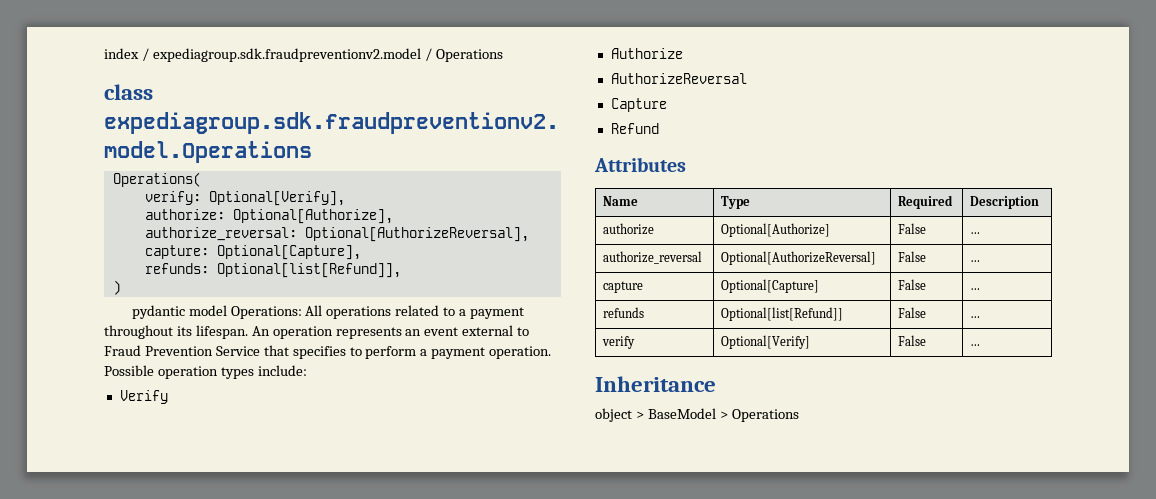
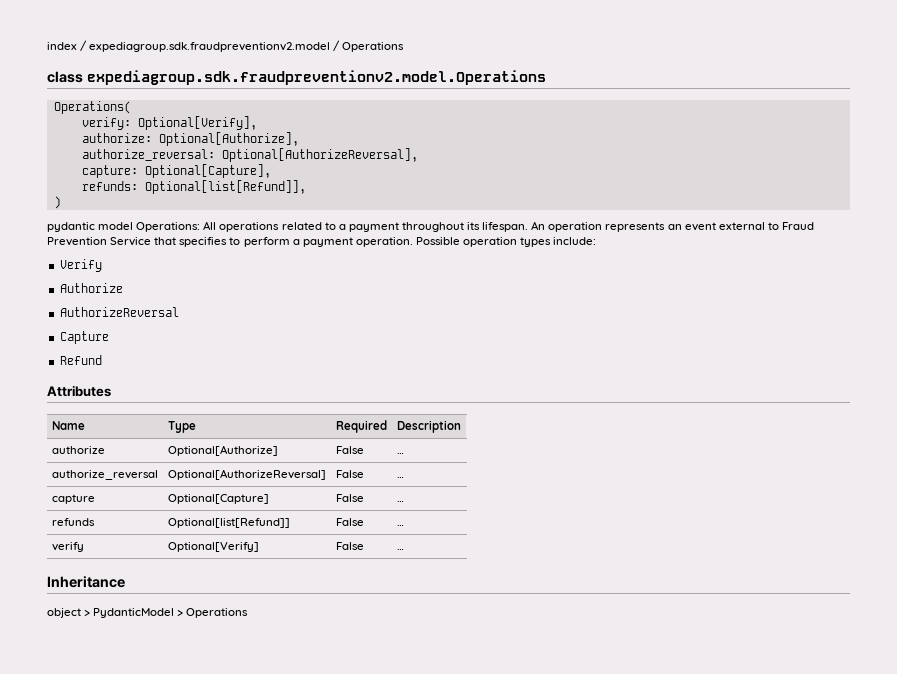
- object > BaseModel > Operations
+ object > PydanticModel > Operations

